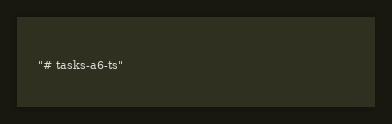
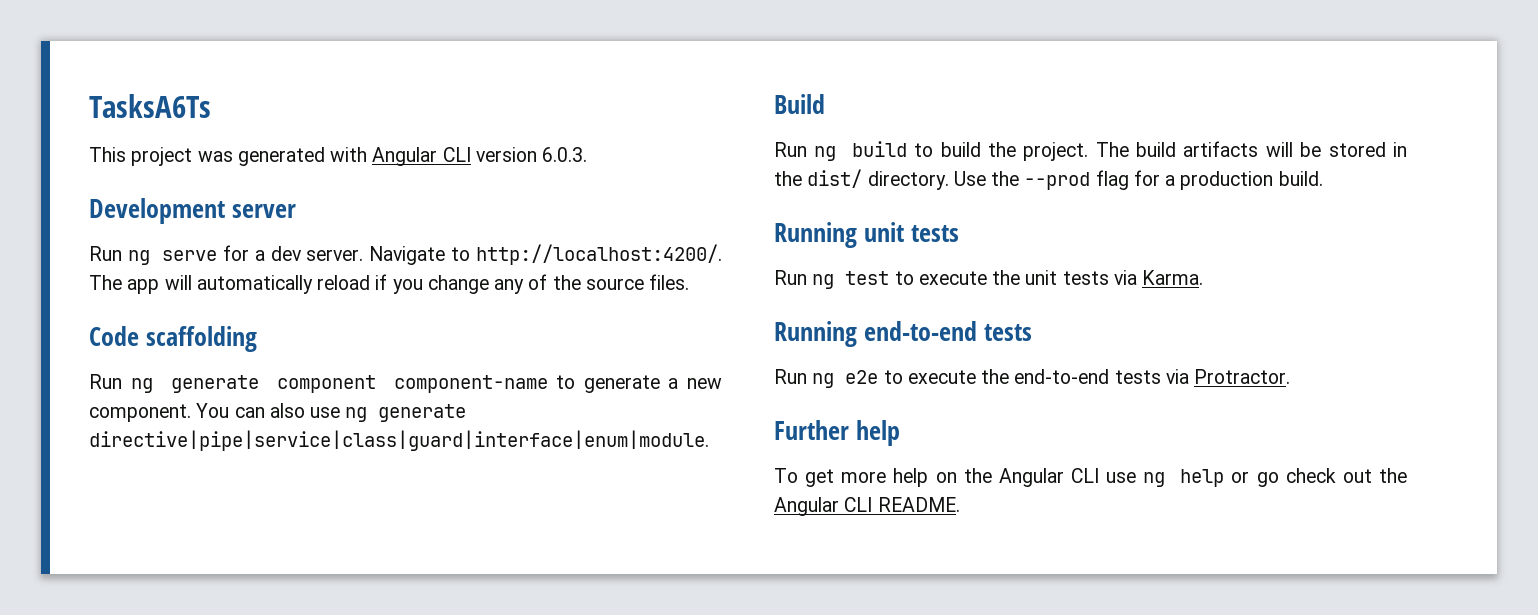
- "# tasks-a6-ts"
+ TasksA6Ts
+ This project was generated with Angular CLI version 6.0.3.
+ Development server
+ Run ng serve for a dev server. Navigate to http://localhost:4200/. The app will automatically reload if you change any of the source files.
+ Code scaffolding
+ Run ng generate component component-name to generate a new component. You can also use ng generate directive|pipe|service|class|guard|interface|enum|module.
+ Build
+ Run ng build to build the project. The build artifacts will be stored in the dist/ directory. Use the --prod flag for a production build.
+ Running unit tests
+ Run ng test to execute the unit tests via Karma.
+ Running end-to-end tests
+ Run ng e2e to execute the end-to-end tests via Protractor.
+ Further help
+ To get more help on the Angular CLI use ng help or go check out the Angular CLI README.

